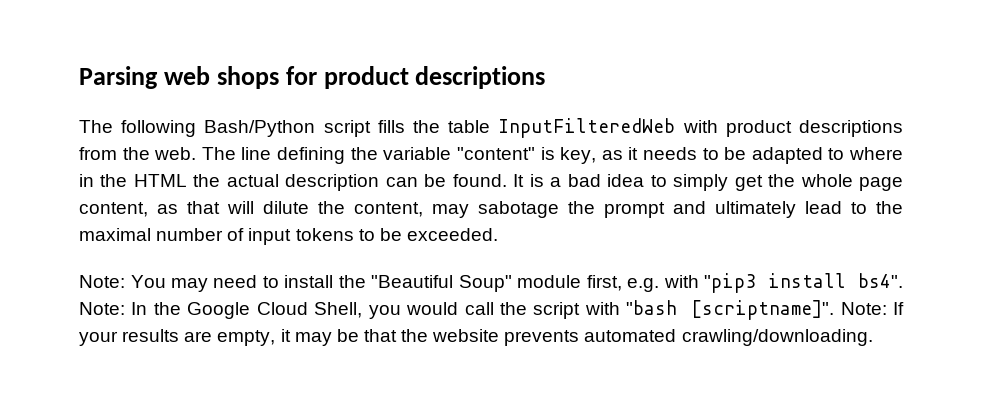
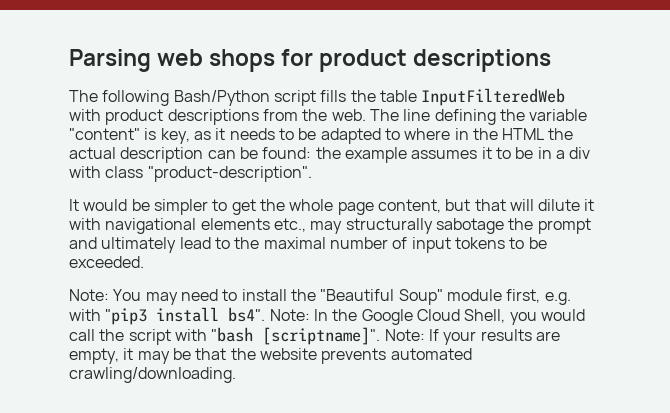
- The line defining the variable "content" is key, as it needs to be adapted to where in the HTML the actual description can be found. It is a bad idea to simply get the whole page content, as that will dilute the content, may sabotage the prompt and ultimately lead to the maximal number of input tokens to be exceeded.
+ The line defining the variable "content" is key, as it needs to be adapted to where in the HTML the actual description can be found: the example assumes it to be in a div with class "product-description".
+ It would be simpler to get the whole page content, but that will dilute it with navigational elements etc., may structurally sabotage the prompt and ultimately lead to the maximal number of input tokens to be exceeded.

